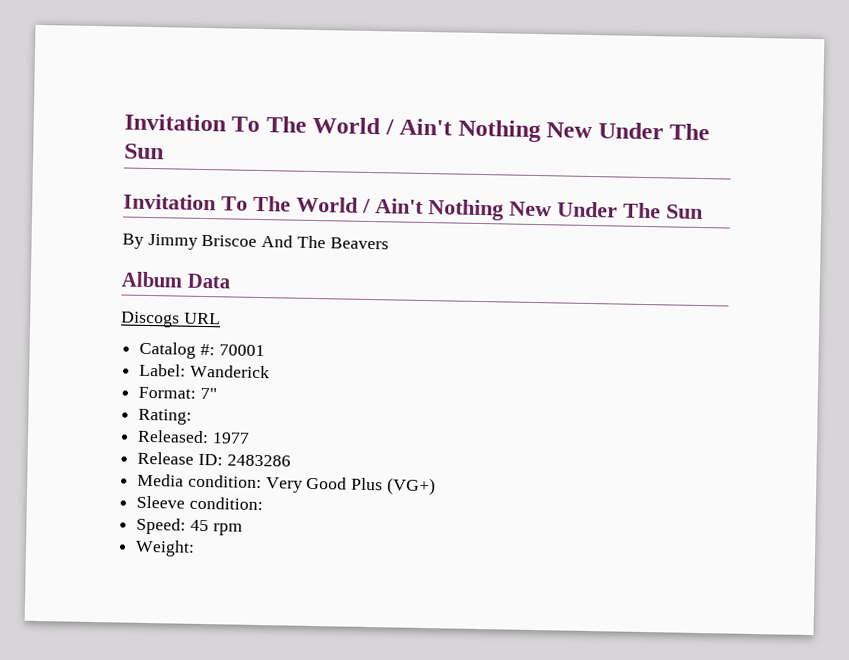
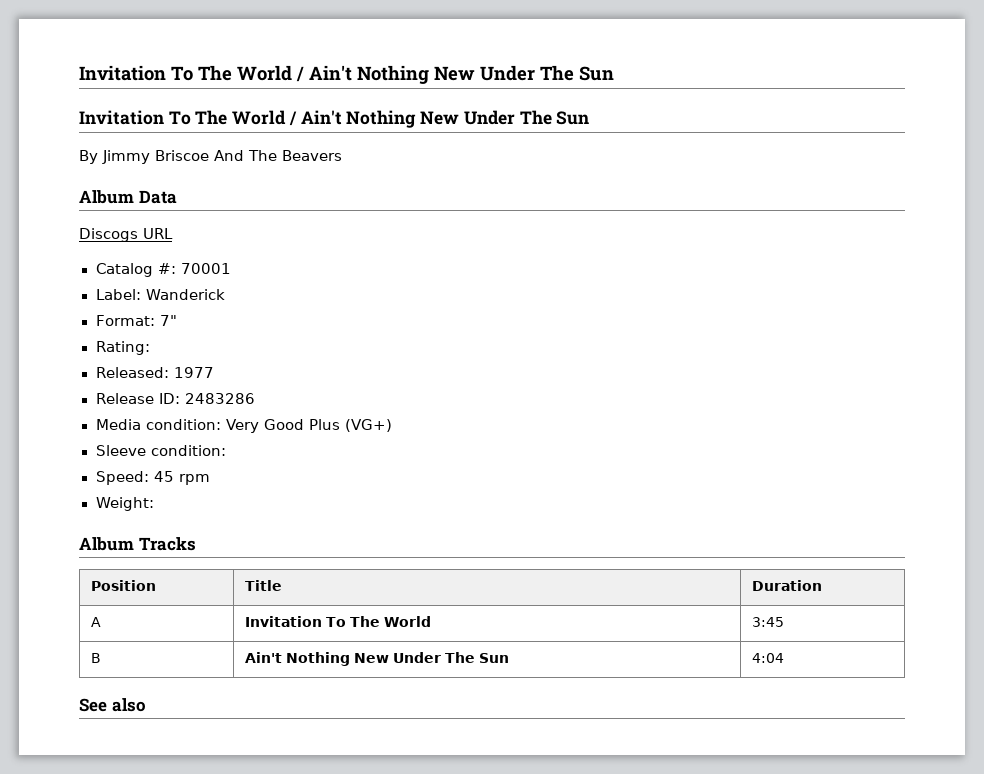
+ Album Tracks
+ Position | Title | Duration
+ A | Invitation To The World | 3:45
+ B | Ain't Nothing New Under The Sun | 4:04
+ See also

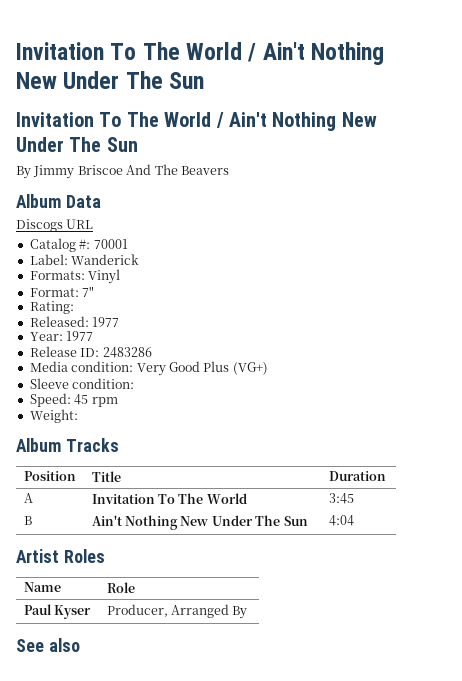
+ Formats: Vinyl
+ Year: 1977
+ Artist Roles
+ Name | Role
+ Paul Kyser | Producer, Arranged By

